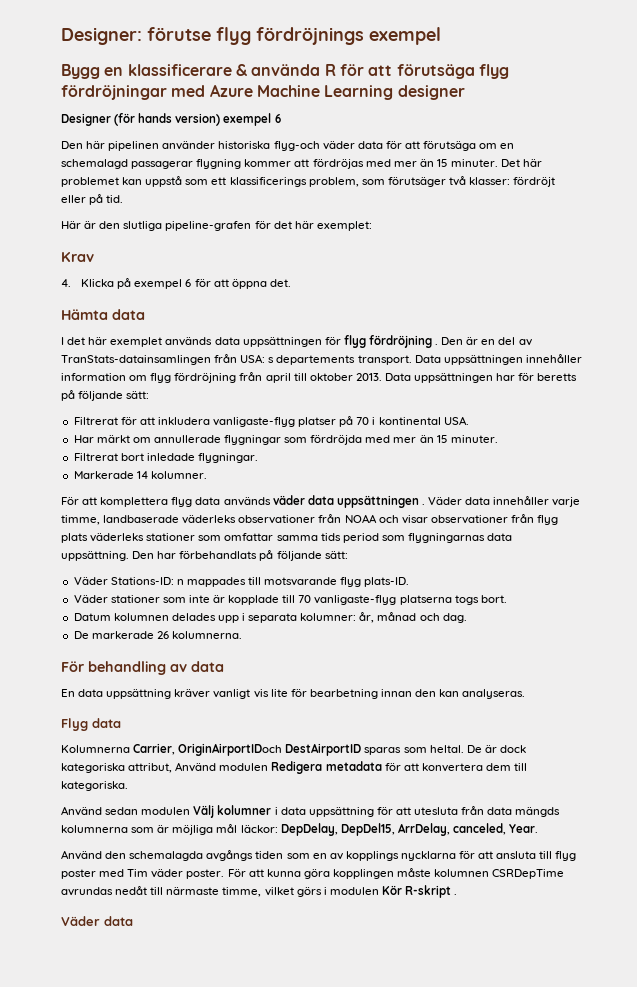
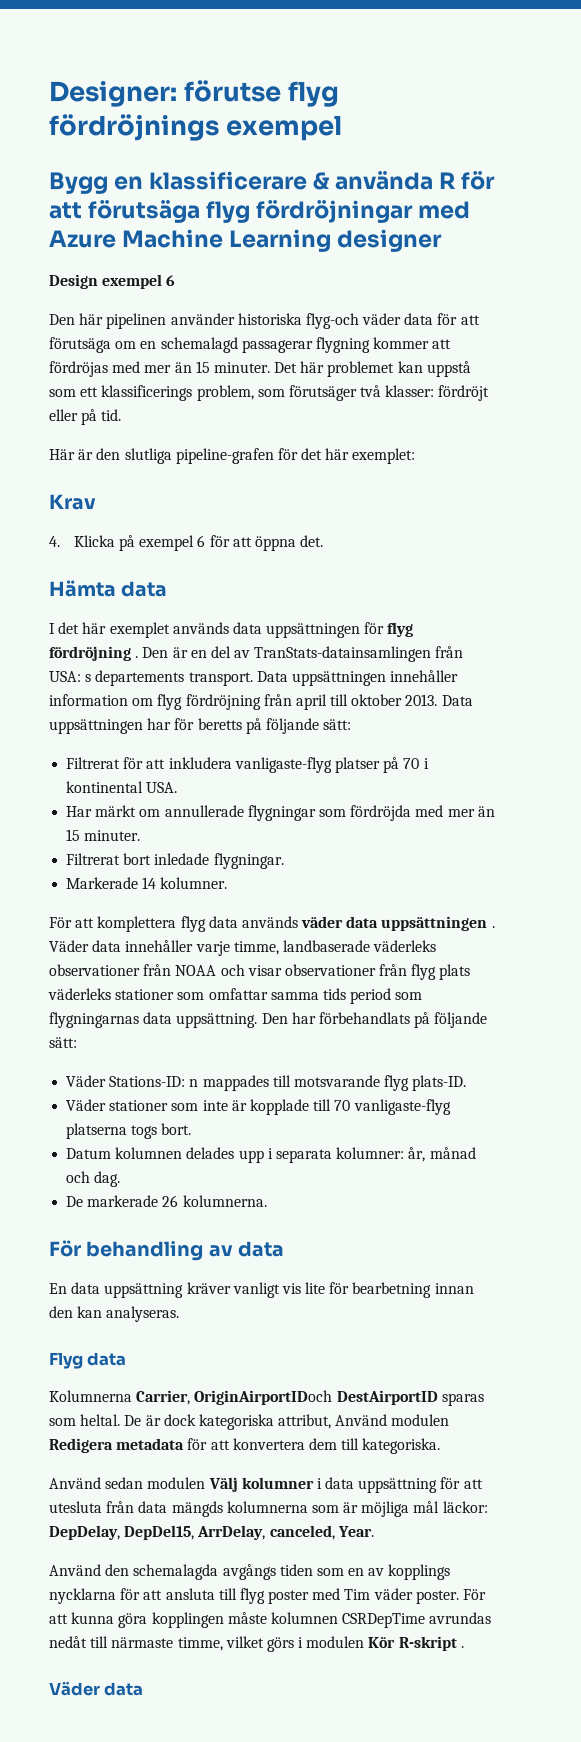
- Designer (för hands version) exempel 6
+ Design exempel 6

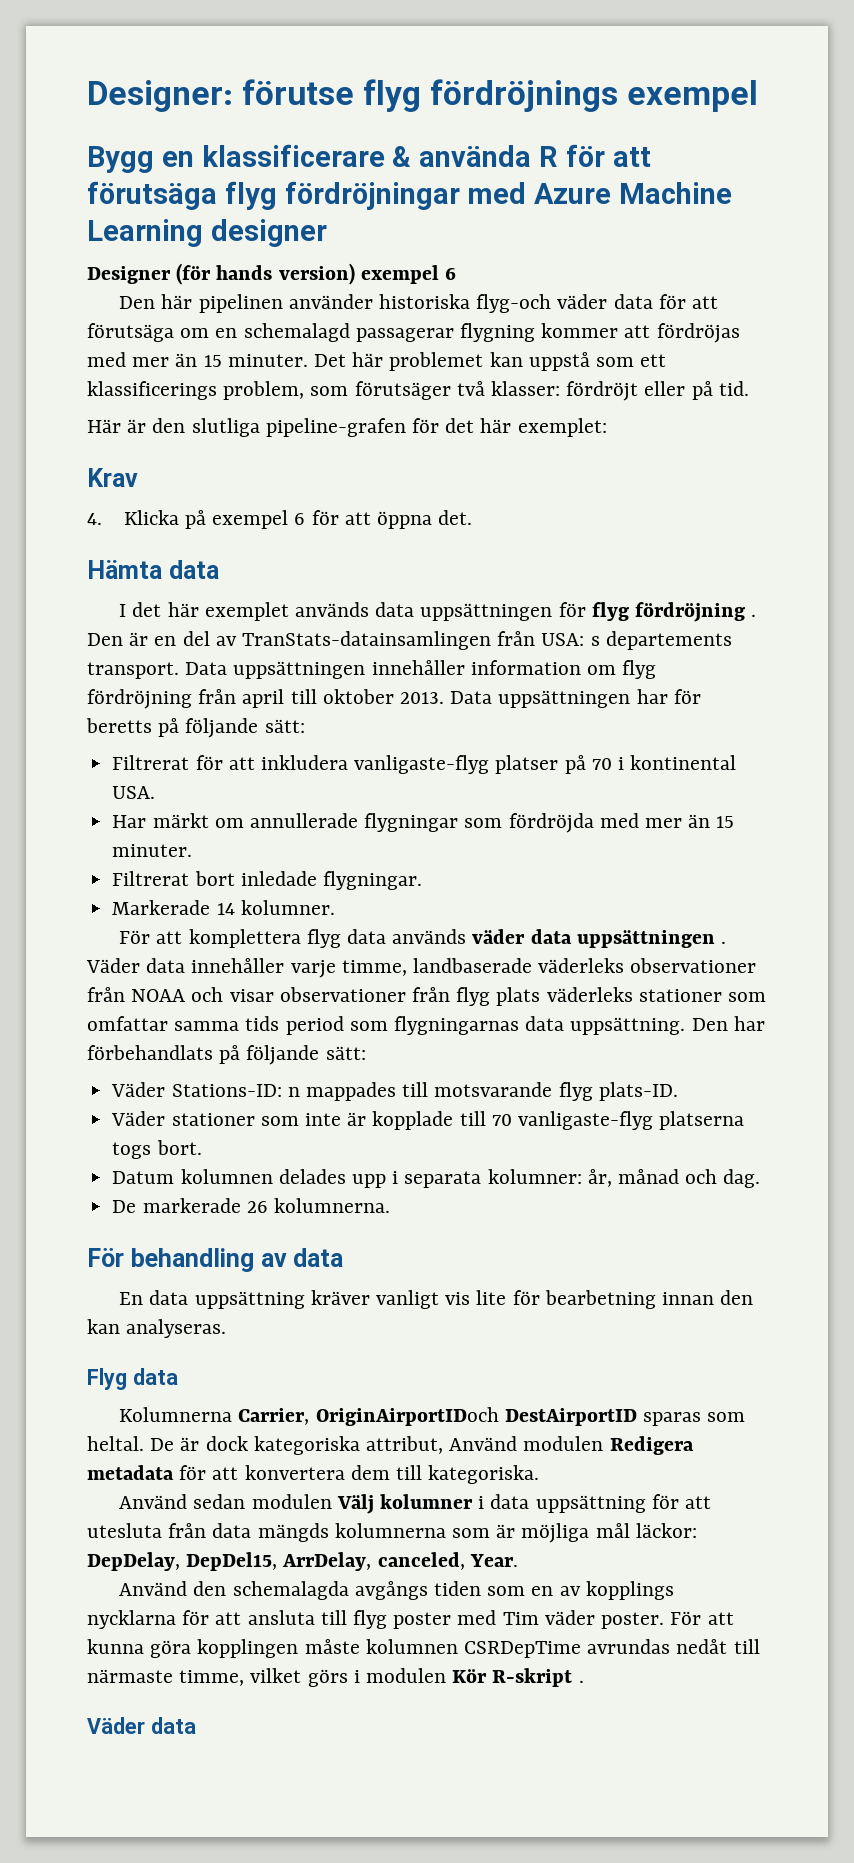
- Design exempel 6
+ Designer (för hands version) exempel 6

